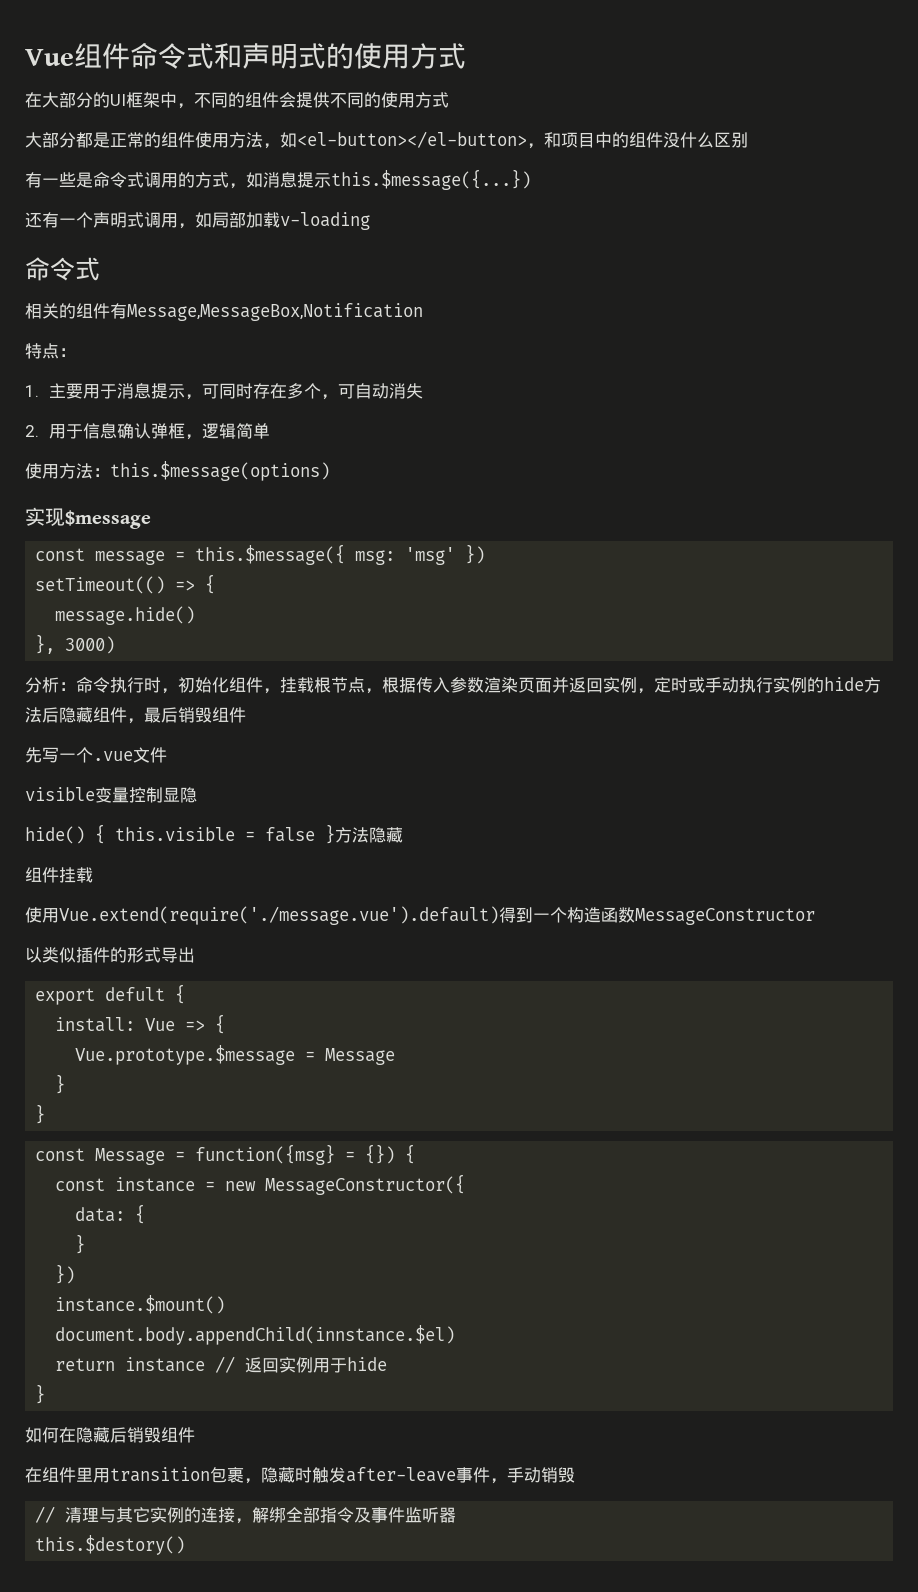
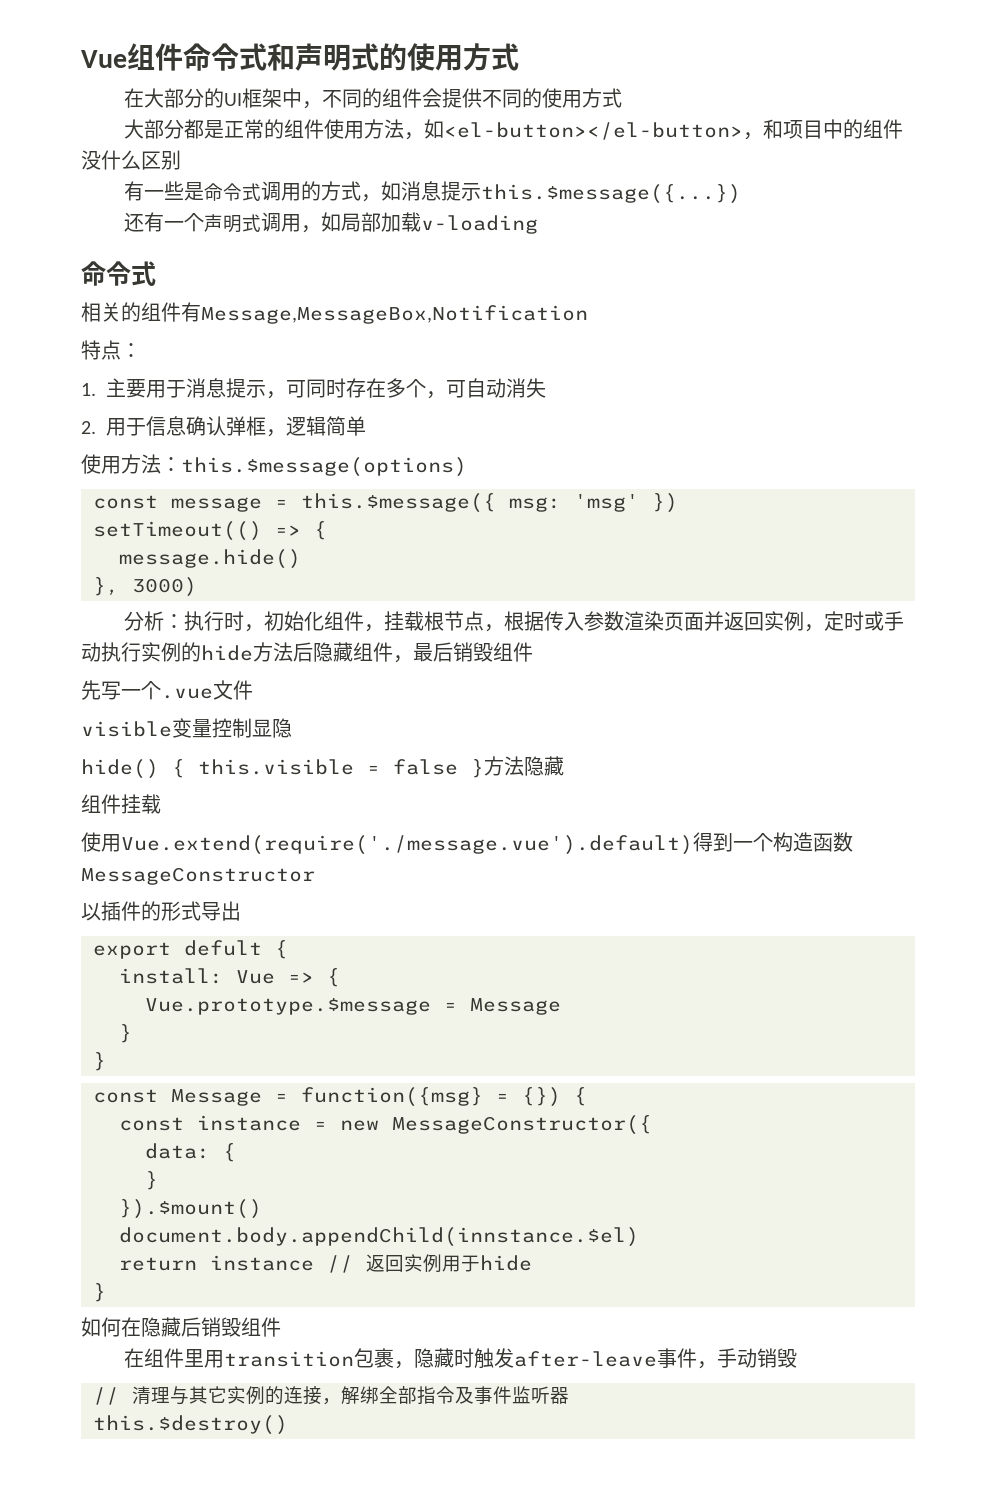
- 实现$message
- 分析：命令执行时，初始化组件，挂载根节点，根据传入参数渲染页面并返回实例，定时或手动执行实例的hide方法后隐藏组件，最后销毁组件
+ 分析：执行时，初始化组件，挂载根节点，根据传入参数渲染页面并返回实例，定时或手动执行实例的hide方法后隐藏组件，最后销毁组件
- 以类似插件的形式导出
+ 以插件的形式导出
  data: {
  }
- })
- instance.$mount()
+ }).$mount()
- this.$destory()
+ this.$destroy()

